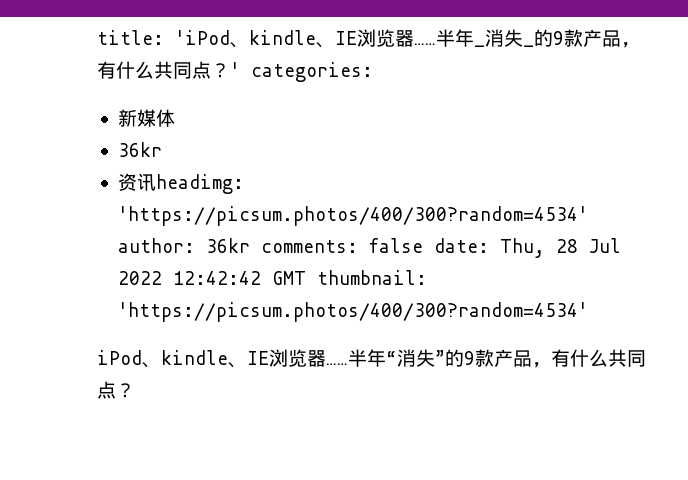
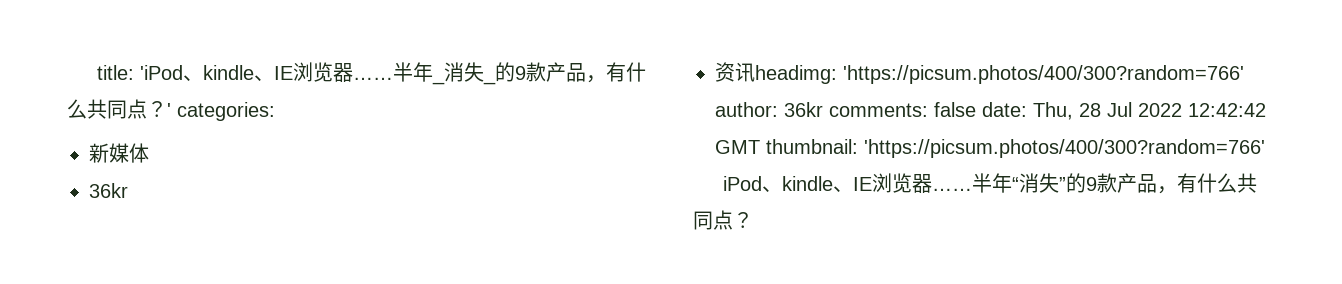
- 资讯headimg: 'https://picsum.photos/400/300?random=4534' author: 36kr comments: false date: Thu, 28 Jul 2022 12:42:42 GMT thumbnail: 'https://picsum.photos/400/300?random=4534'
+ 资讯headimg: 'https://picsum.photos/400/300?random=766' author: 36kr comments: false date: Thu, 28 Jul 2022 12:42:42 GMT thumbnail: 'https://picsum.photos/400/300?random=766'

